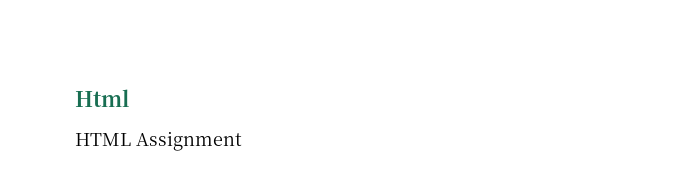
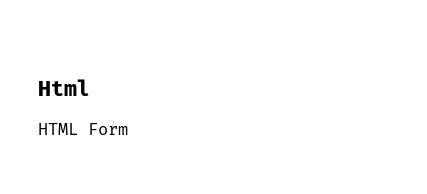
- HTML Assignment
+ HTML Form

